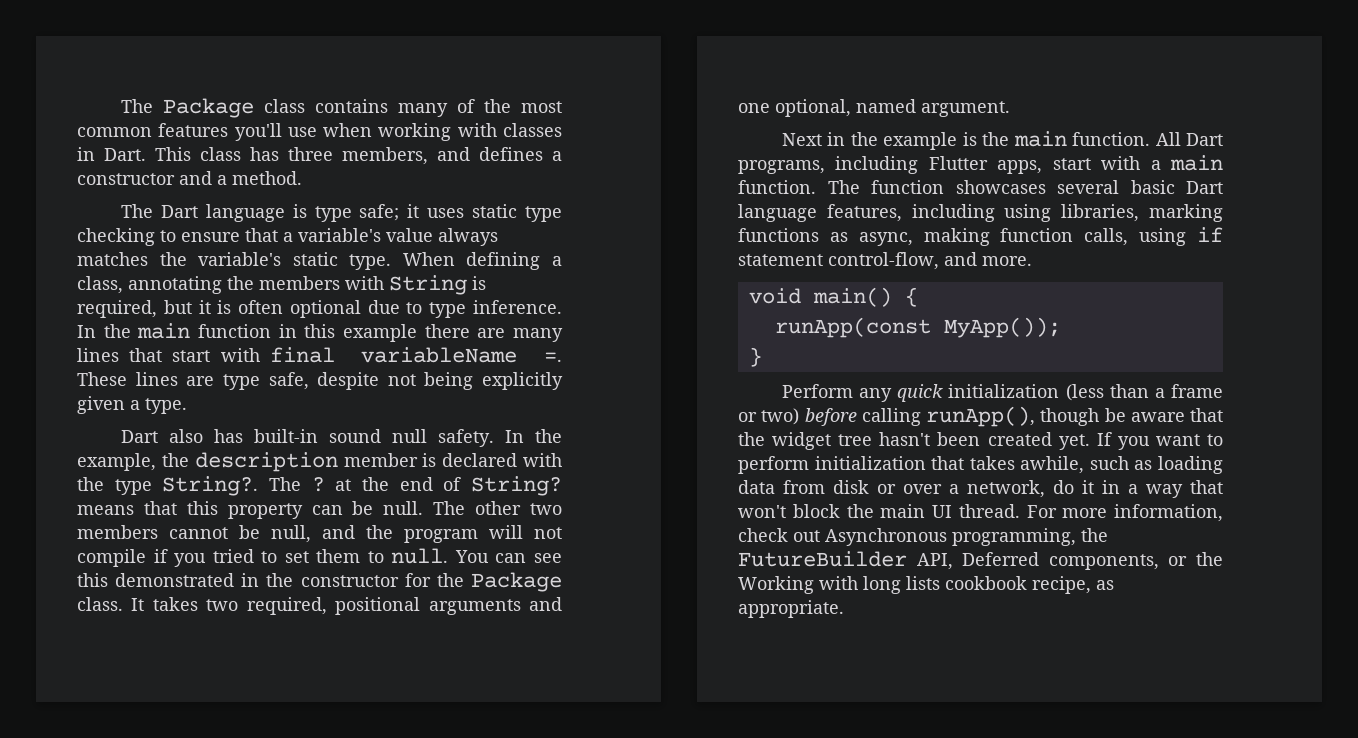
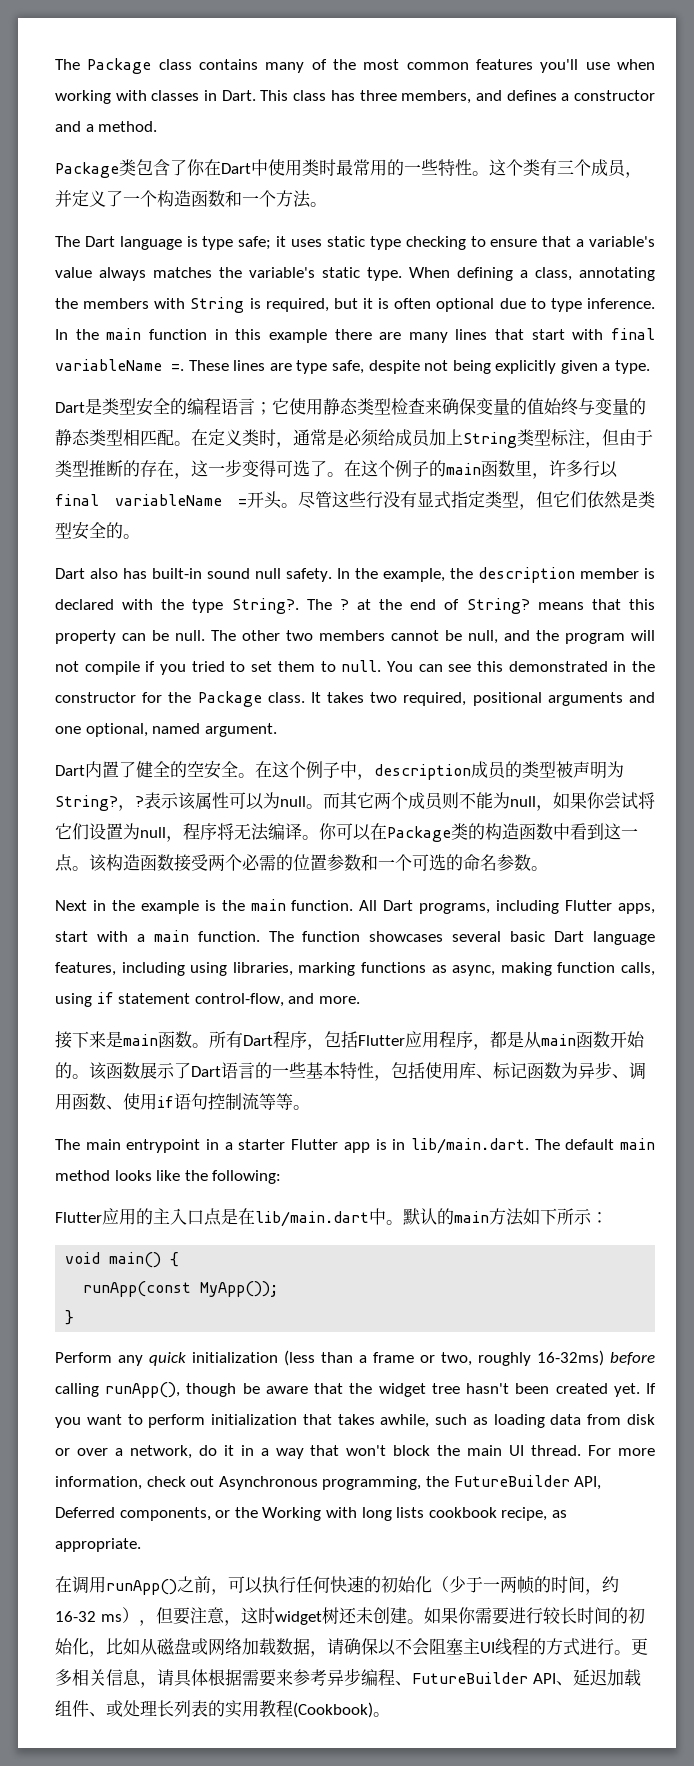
+ Package类包含了你在Dart中使用类时最常用的一些特性。这个类有三个成员，并定义了一个构造函数和一个方法。
+ Dart是类型安全的编程语言；它使用静态类型检查来确保变量的值始终与变量的静态类型相匹配。在定义类时，通常是必须给成员加上String类型标注，但由于类型推断的存在，这一步变得可选了。在这个例子的main函数里，许多行以final variableName =开头。尽管这些行没有显式指定类型，但它们依然是类型安全的。
+ Dart内置了健全的空安全。在这个例子中，description成员的类型被声明为String?，?表示该属性可以为null。而其它两个成员则不能为null，如果你尝试将它们设置为null，程序将无法编译。你可以在Package类的构造函数中看到这一点。该构造函数接受两个必需的位置参数和一个可选的命名参数。
+ 接下来是main函数。所有Dart程序，包括Flutter应用程序，都是从main函数开始的。该函数展示了Dart语言的一些基本特性，包括使用库、标记函数为异步、调用函数、使用if语句控制流等等。
+ The main entrypoint in a starter Flutter app is in lib/main.dart. The default main method looks like the following:
+ Flutter应用的主入口点是在lib/main.dart中。默认的main方法如下所示：
- Perform any quick initialization (less than a frame or two) before calling runApp(), though be aware that the widget tree hasn't been created yet.
+ Perform any quick initialization (less than a frame or two, roughly 16-32ms) before calling runApp(), though be aware that the widget tree hasn't been created yet.
+ 在调用runApp()之前，可以执行任何快速的初始化（少于一两帧的时间，约16-32 ms），但要注意，这时widget树还未创建。如果你需要进行较长时间的初始化，比如从磁盘或网络加载数据，请确保以不会阻塞主UI线程的方式进行。更多相关信息，请具体根据需要来参考异步编程、FutureBuilder API、延迟加载组件、或处理长列表的实用教程(Cookbook)。

